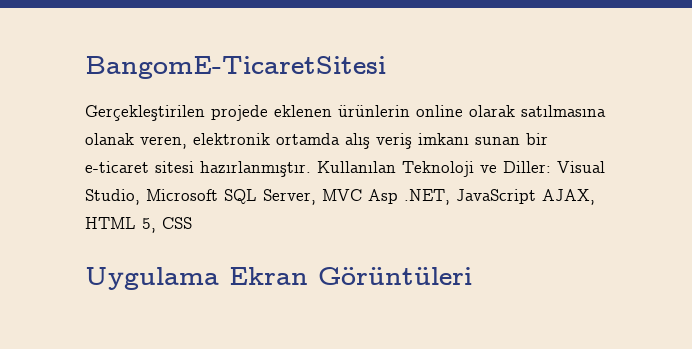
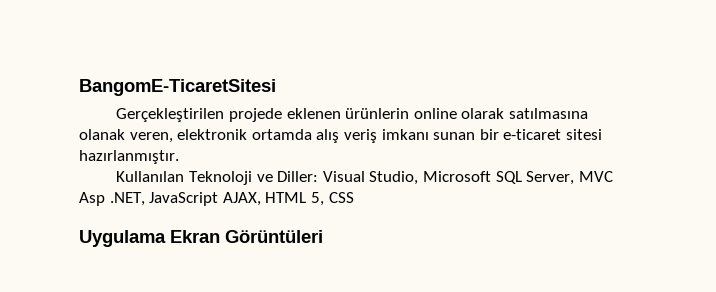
- Gerçekleştirilen projede eklenen ürünlerin online olarak satılmasına olanak veren, elektronik ortamda alış veriş imkanı sunan bir e-ticaret sitesi hazırlanmıştır. Kullanılan Teknoloji ve Diller: Visual Studio, Microsoft SQL Server, MVC Asp .NET, JavaScript AJAX, HTML 5, CSS
+ Gerçekleştirilen projede eklenen ürünlerin online olarak satılmasına olanak veren, elektronik ortamda alış veriş imkanı sunan bir e-ticaret sitesi hazırlanmıştır.
+ Kullanılan Teknoloji ve Diller: Visual Studio, Microsoft SQL Server, MVC Asp .NET, JavaScript AJAX, HTML 5, CSS

